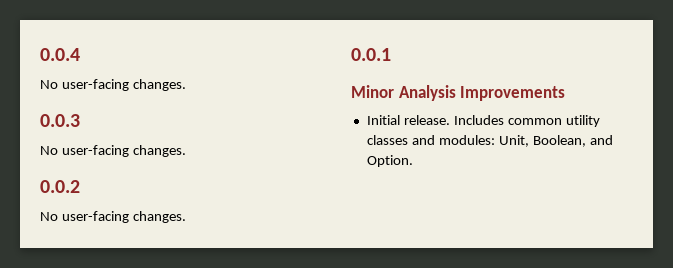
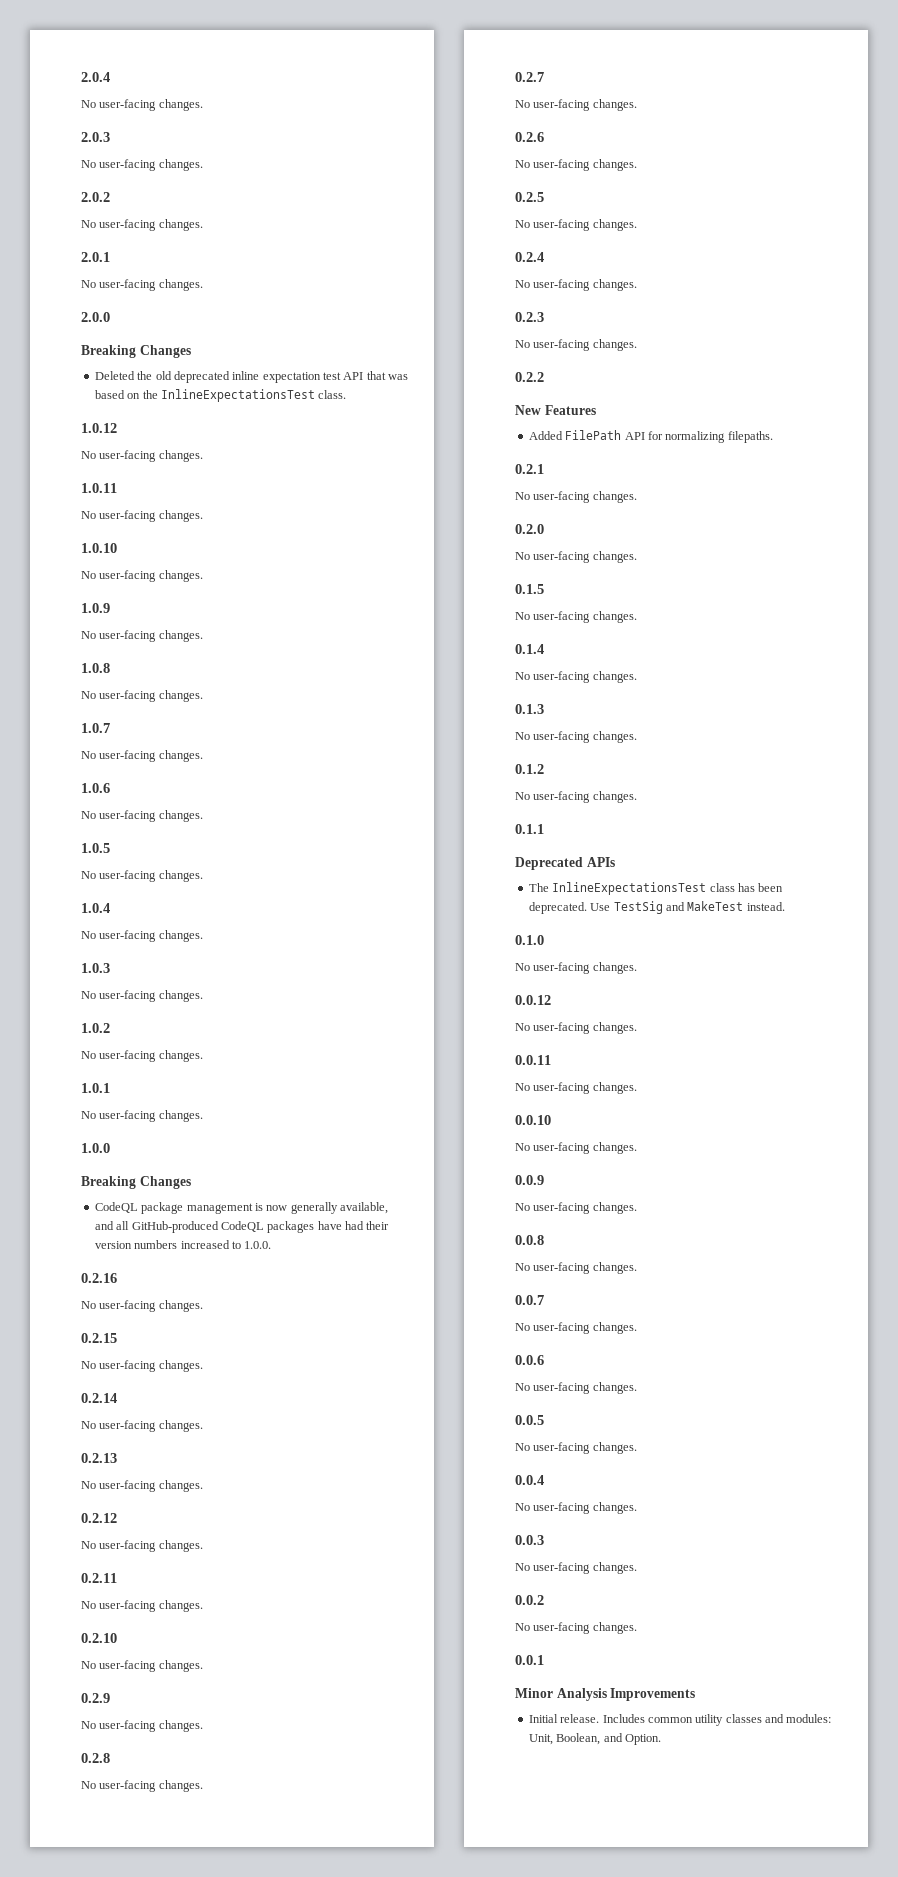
+ 2.0.4
+ No user-facing changes.
+ 2.0.3
+ No user-facing changes.
+ 2.0.2
+ No user-facing changes.
+ 2.0.1
+ No user-facing changes.
+ 2.0.0
+ Breaking Changes
+ Deleted the old deprecated inline expectation test API that was based on the InlineExpectationsTest class.
+ 1.0.12
+ No user-facing changes.
+ 1.0.11
+ No user-facing changes.
+ 1.0.10
+ No user-facing changes.
+ 1.0.9
+ No user-facing changes.
+ 1.0.8
+ No user-facing changes.
+ 1.0.7
+ No user-facing changes.
+ 1.0.6
+ No user-facing changes.
+ 1.0.5
+ No user-facing changes.
+ 1.0.4
+ No user-facing changes.
+ 1.0.3
+ No user-facing changes.
+ 1.0.2
+ No user-facing changes.
+ 1.0.1
+ No user-facing changes.
+ 1.0.0
+ Breaking Changes
+ CodeQL package management is now generally available, and all GitHub-produced CodeQL packages have had their version numbers increased to 1.0.0.
+ 0.2.16
+ No user-facing changes.
+ 0.2.15
+ No user-facing changes.
+ 0.2.14
+ No user-facing changes.
+ 0.2.13
+ No user-facing changes.
+ 0.2.12
+ No user-facing changes.
+ 0.2.11
+ No user-facing changes.
+ 0.2.10
+ No user-facing changes.
+ 0.2.9
+ No user-facing changes.
+ 0.2.8
+ No user-facing changes.
+ 0.2.7
+ No user-facing changes.
+ 0.2.6
+ No user-facing changes.
+ 0.2.5
+ No user-facing changes.
+ 0.2.4
+ No user-facing changes.
+ 0.2.3
+ No user-facing changes.
+ 0.2.2
+ New Features
+ Added FilePath API for normalizing filepaths.
+ 0.2.1
+ No user-facing changes.
+ 0.2.0
+ No user-facing changes.
+ 0.1.5
+ No user-facing changes.
+ 0.1.4
+ No user-facing changes.
+ 0.1.3
+ No user-facing changes.
+ 0.1.2
+ No user-facing changes.
+ 0.1.1
+ Deprecated APIs
+ The InlineExpectationsTest class has been deprecated. Use TestSig and MakeTest instead.
+ 0.1.0
+ No user-facing changes.
+ 0.0.12
+ No user-facing changes.
+ 0.0.11
+ No user-facing changes.
+ 0.0.10
+ No user-facing changes.
+ 0.0.9
+ No user-facing changes.
+ 0.0.8
+ No user-facing changes.
+ 0.0.7
+ No user-facing changes.
+ 0.0.6
+ No user-facing changes.
+ 0.0.5
+ No user-facing changes.

